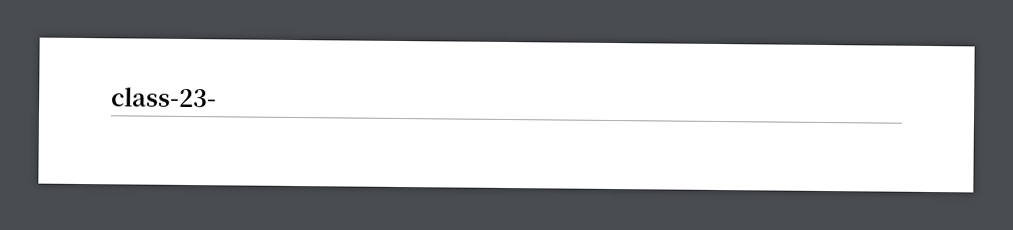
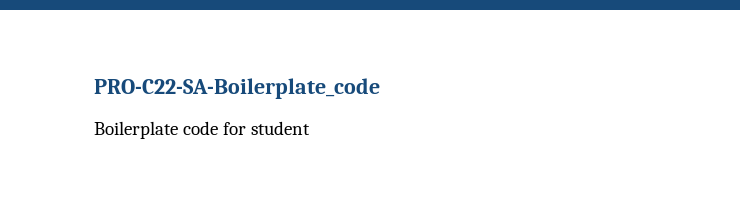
- class-23-
+ PRO-C22-SA-Boilerplate_code
+ Boilerplate code for student

